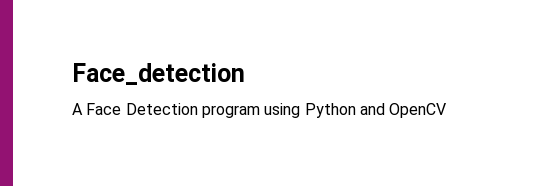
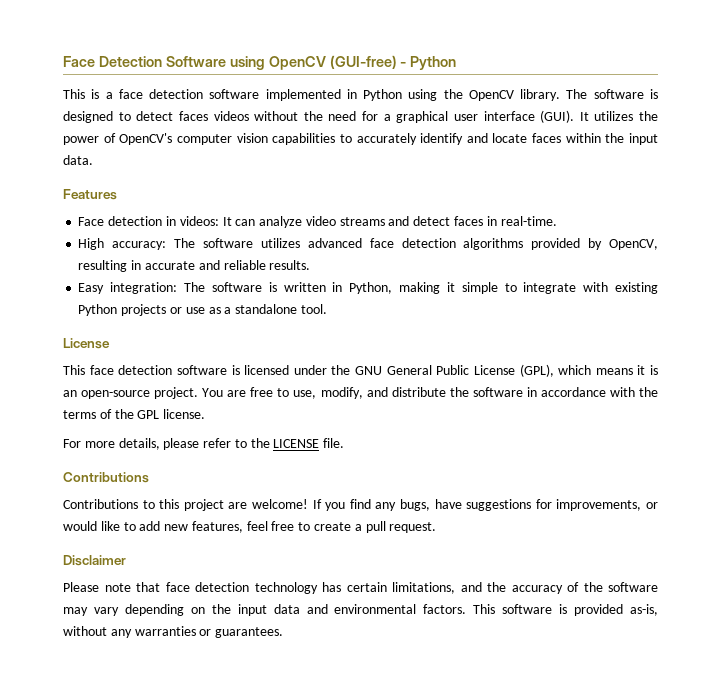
- Face_detection
- A Face Detection program using Python and OpenCV
+ Face Detection Software using OpenCV (GUI-free) - Python
+ This is a face detection software implemented in Python using the OpenCV library. The software is designed to detect faces videos without the need for a graphical user interface (GUI). It utilizes the power of OpenCV's computer vision capabilities to accurately identify and locate faces within the input data.
+ Features
+ Face detection in videos: It can analyze video streams and detect faces in real-time.
+ High accuracy: The software utilizes advanced face detection algorithms provided by OpenCV, resulting in accurate and reliable results.
+ Easy integration: The software is written in Python, making it simple to integrate with existing Python projects or use as a standalone tool.
+ License
+ This face detection software is licensed under the GNU General Public License (GPL), which means it is an open-source project. You are free to use, modify, and distribute the software in accordance with the terms of the GPL license.
+ For more details, please refer to the LICENSE file.
+ Contributions
+ Contributions to this project are welcome! If you find any bugs, have suggestions for improvements, or would like to add new features, feel free to create a pull request.
+ Disclaimer
+ Please note that face detection technology has certain limitations, and the accuracy of the software may vary depending on the input data and environmental factors. This software is provided as-is, without any warranties or guarantees.

